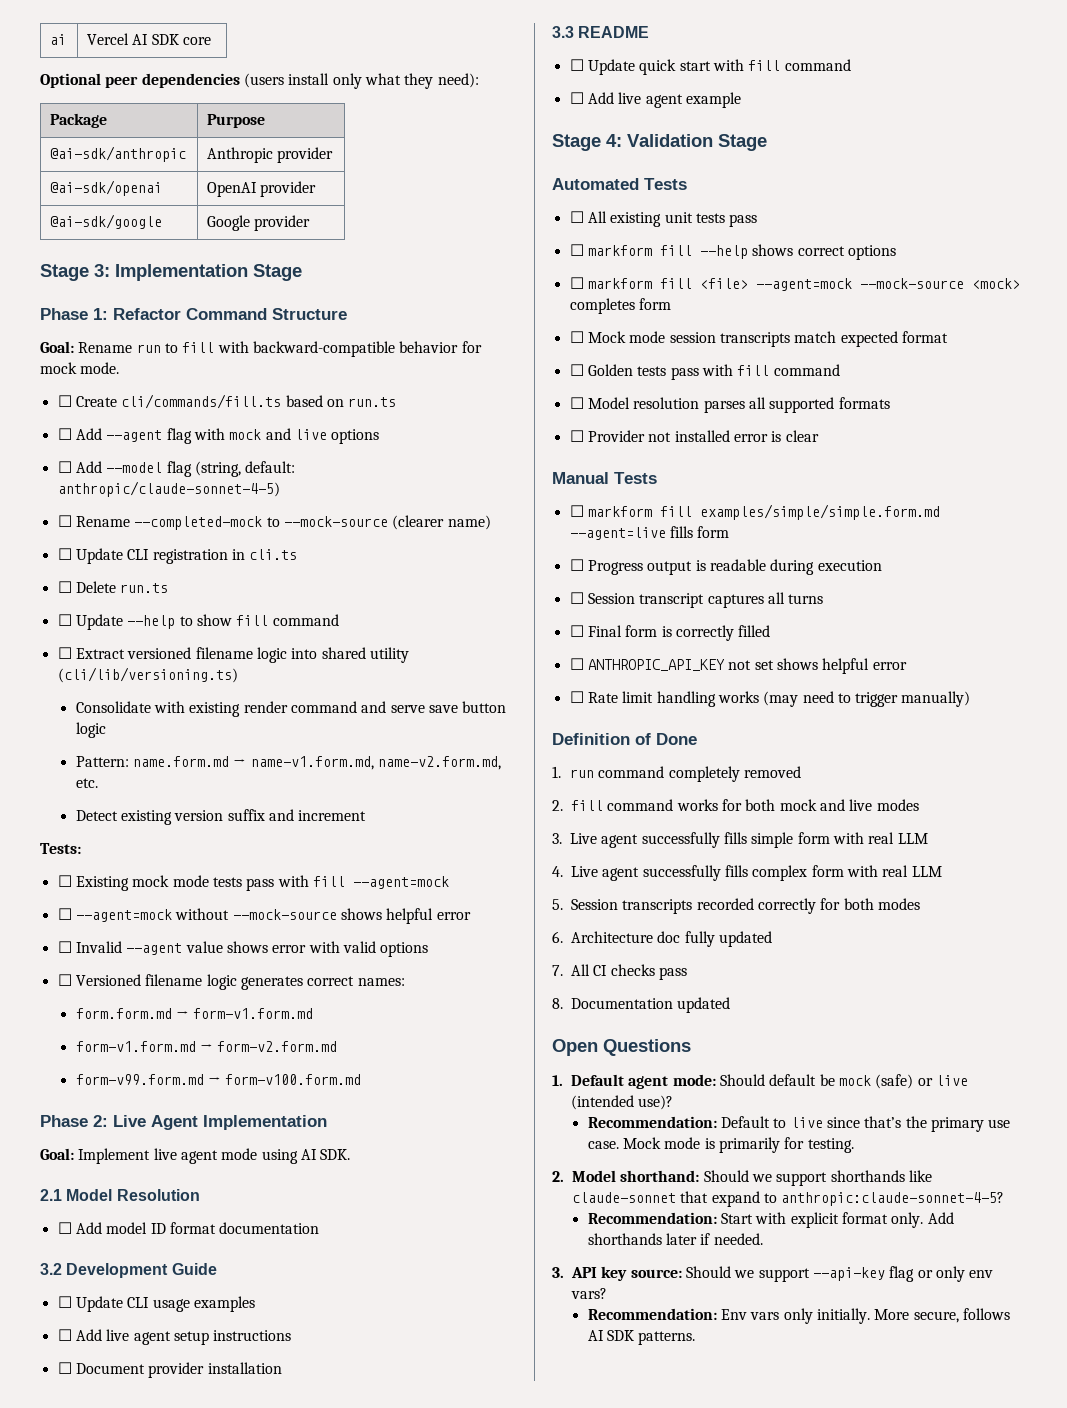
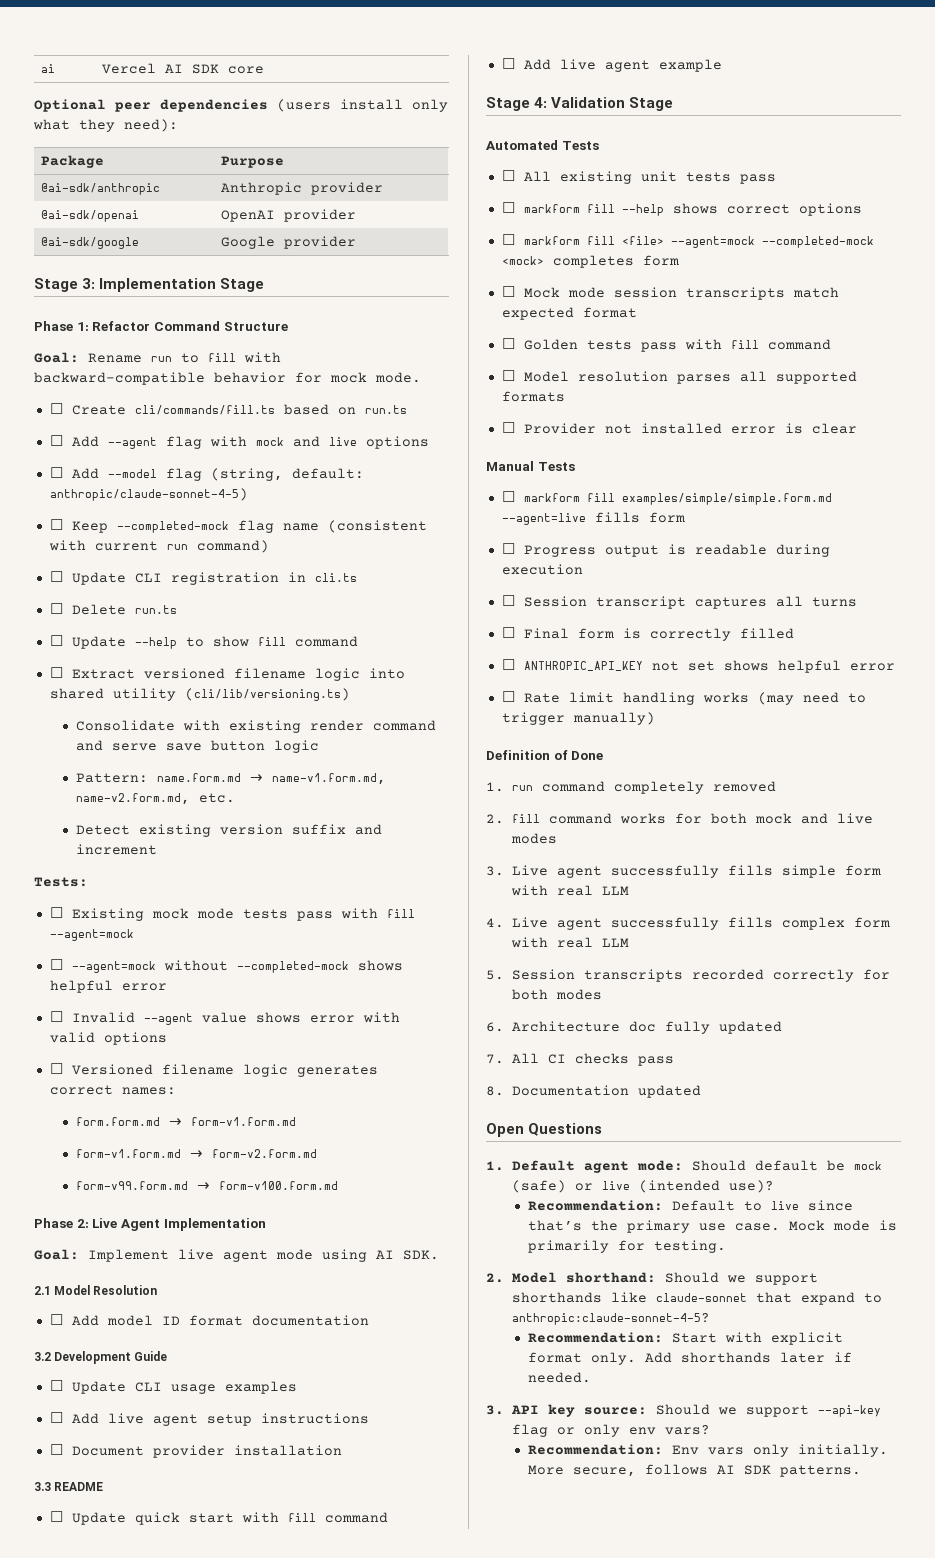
- ☐ Rename --completed-mock to --mock-source (clearer name)
+ ☐ Keep --completed-mock flag name (consistent with current run command)
- ☐ --agent=mock without --mock-source shows helpful error
+ ☐ --agent=mock without --completed-mock shows helpful error
- ☐ markform fill <file> --agent=mock --mock-source <mock> completes form
+ ☐ markform fill <file> --agent=mock --completed-mock <mock> completes form

